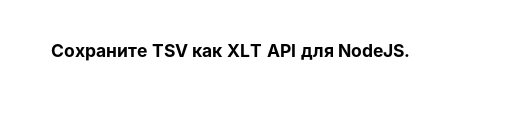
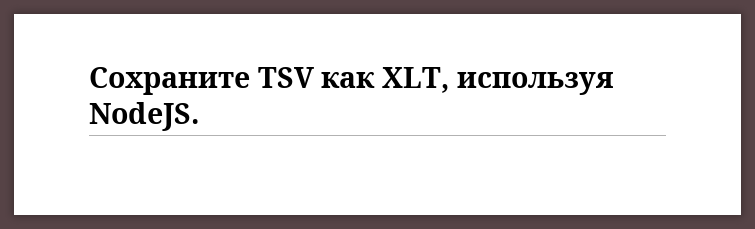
- Сохраните TSV как XLT API для NodeJS.
+ Сохраните TSV как XLT, используя NodeJS.

